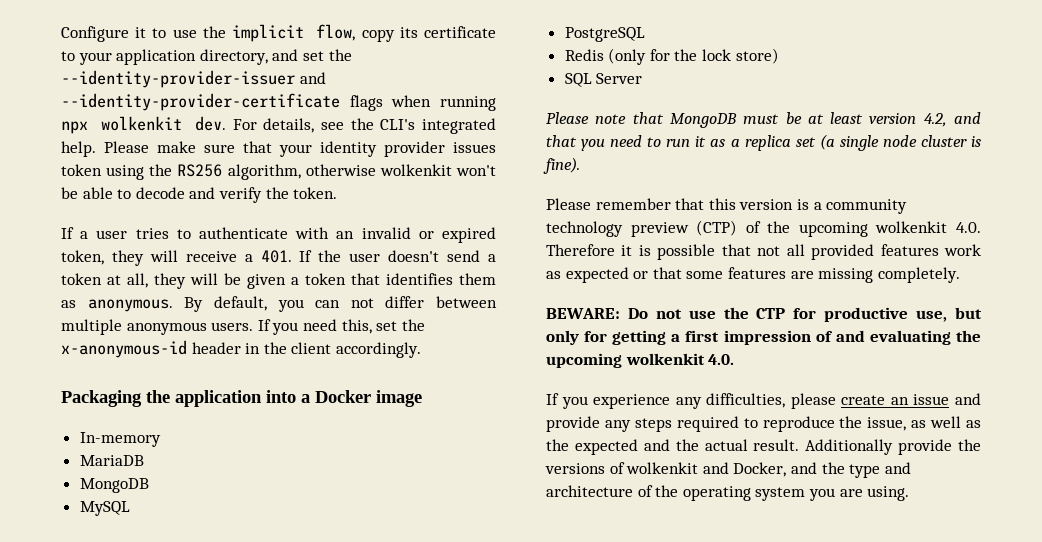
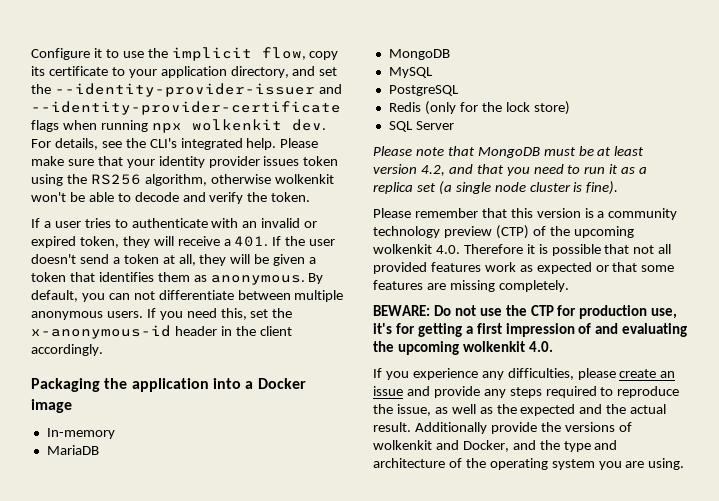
- By default, you can not differ between multiple anonymous users.
+ By default, you can not differentiate between multiple anonymous users.
- BEWARE: Do not use the CTP for productive use, but only for getting a first impression of and evaluating the upcoming wolkenkit 4.0.
+ BEWARE: Do not use the CTP for production use, it's for getting a first impression of and evaluating the upcoming wolkenkit 4.0.

